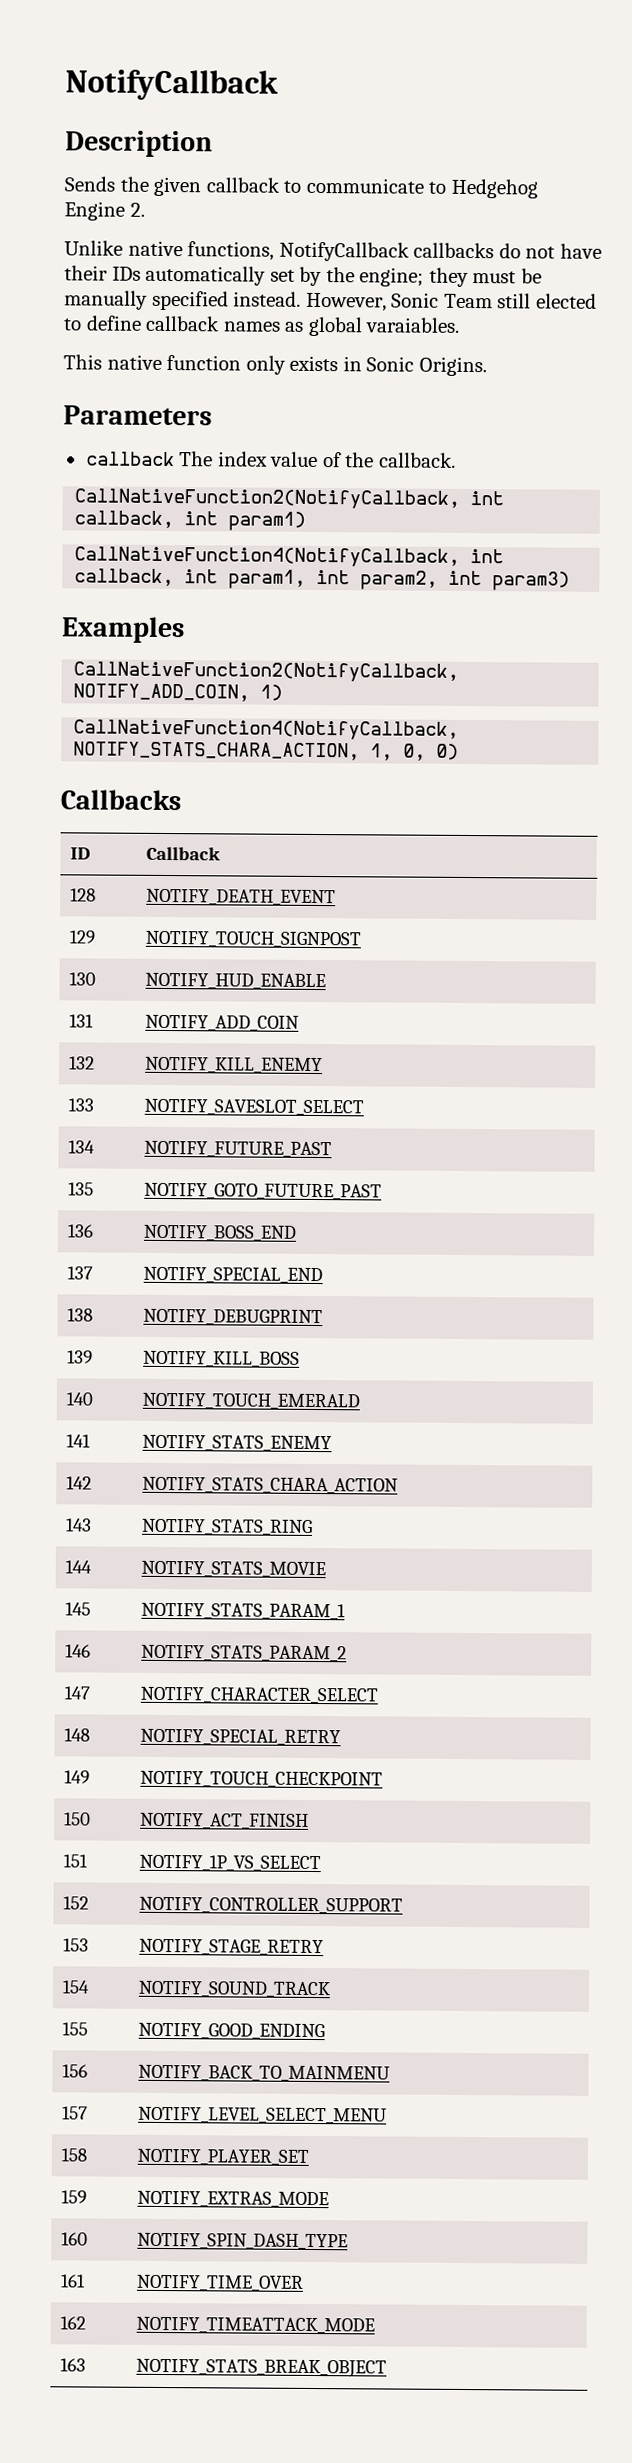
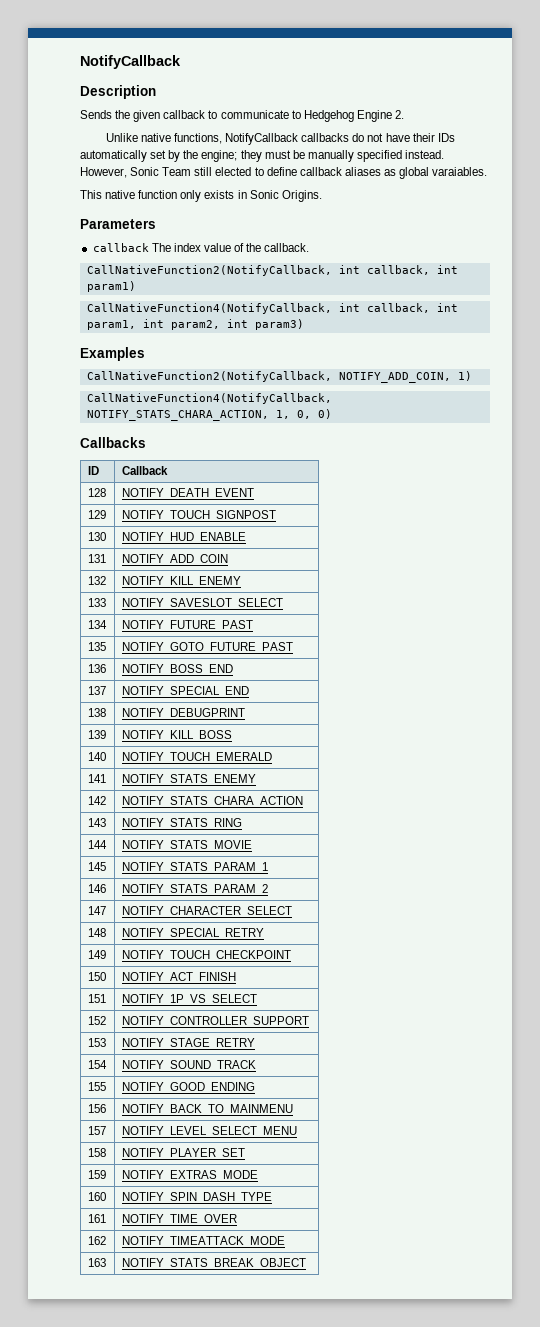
- However, Sonic Team still elected to define callback names as global varaiables.
+ However, Sonic Team still elected to define callback aliases as global varaiables.

